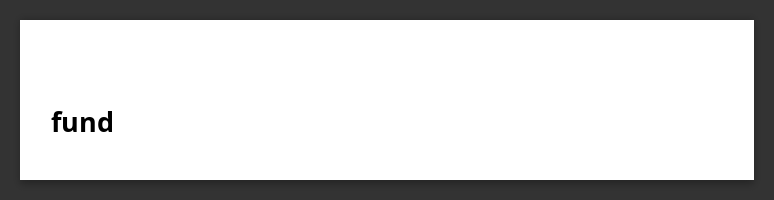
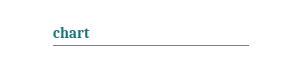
- fund
+ chart

